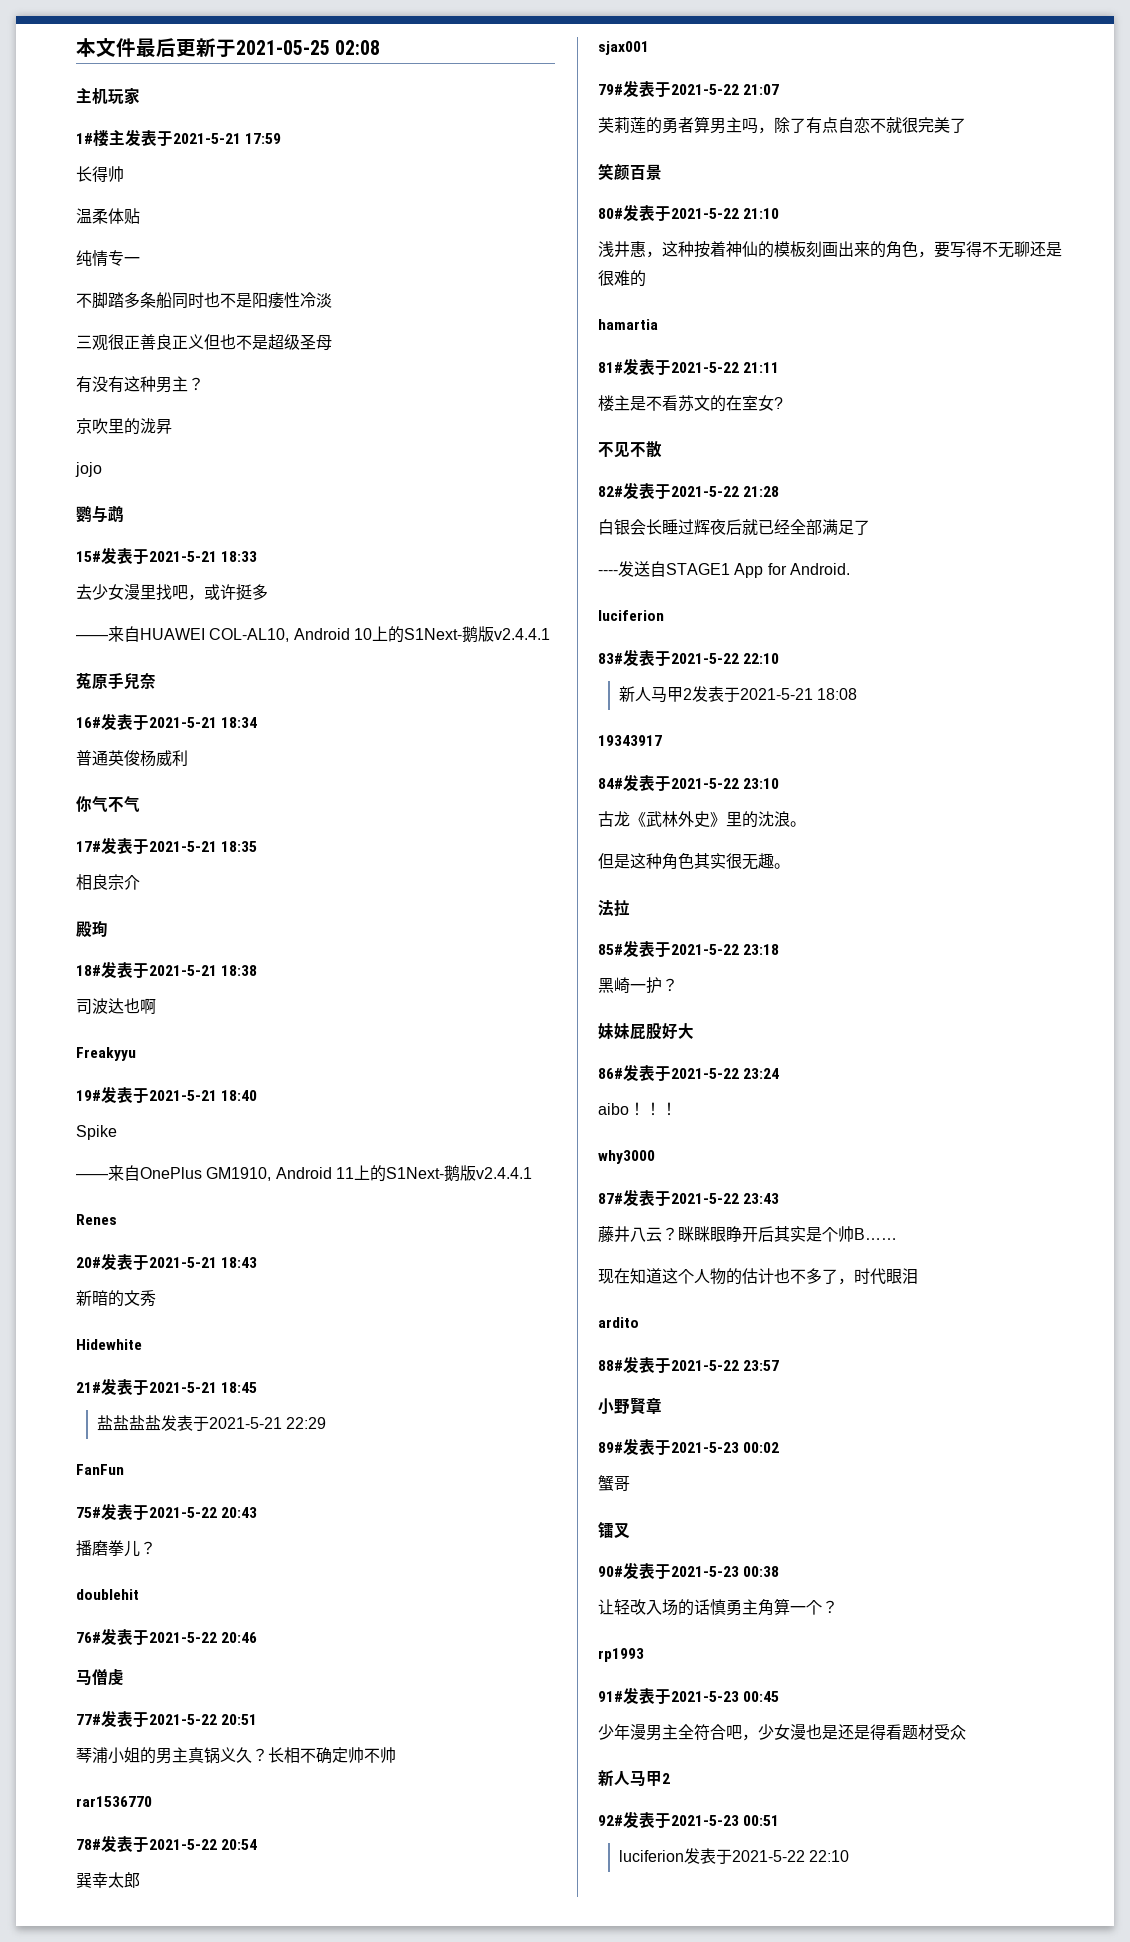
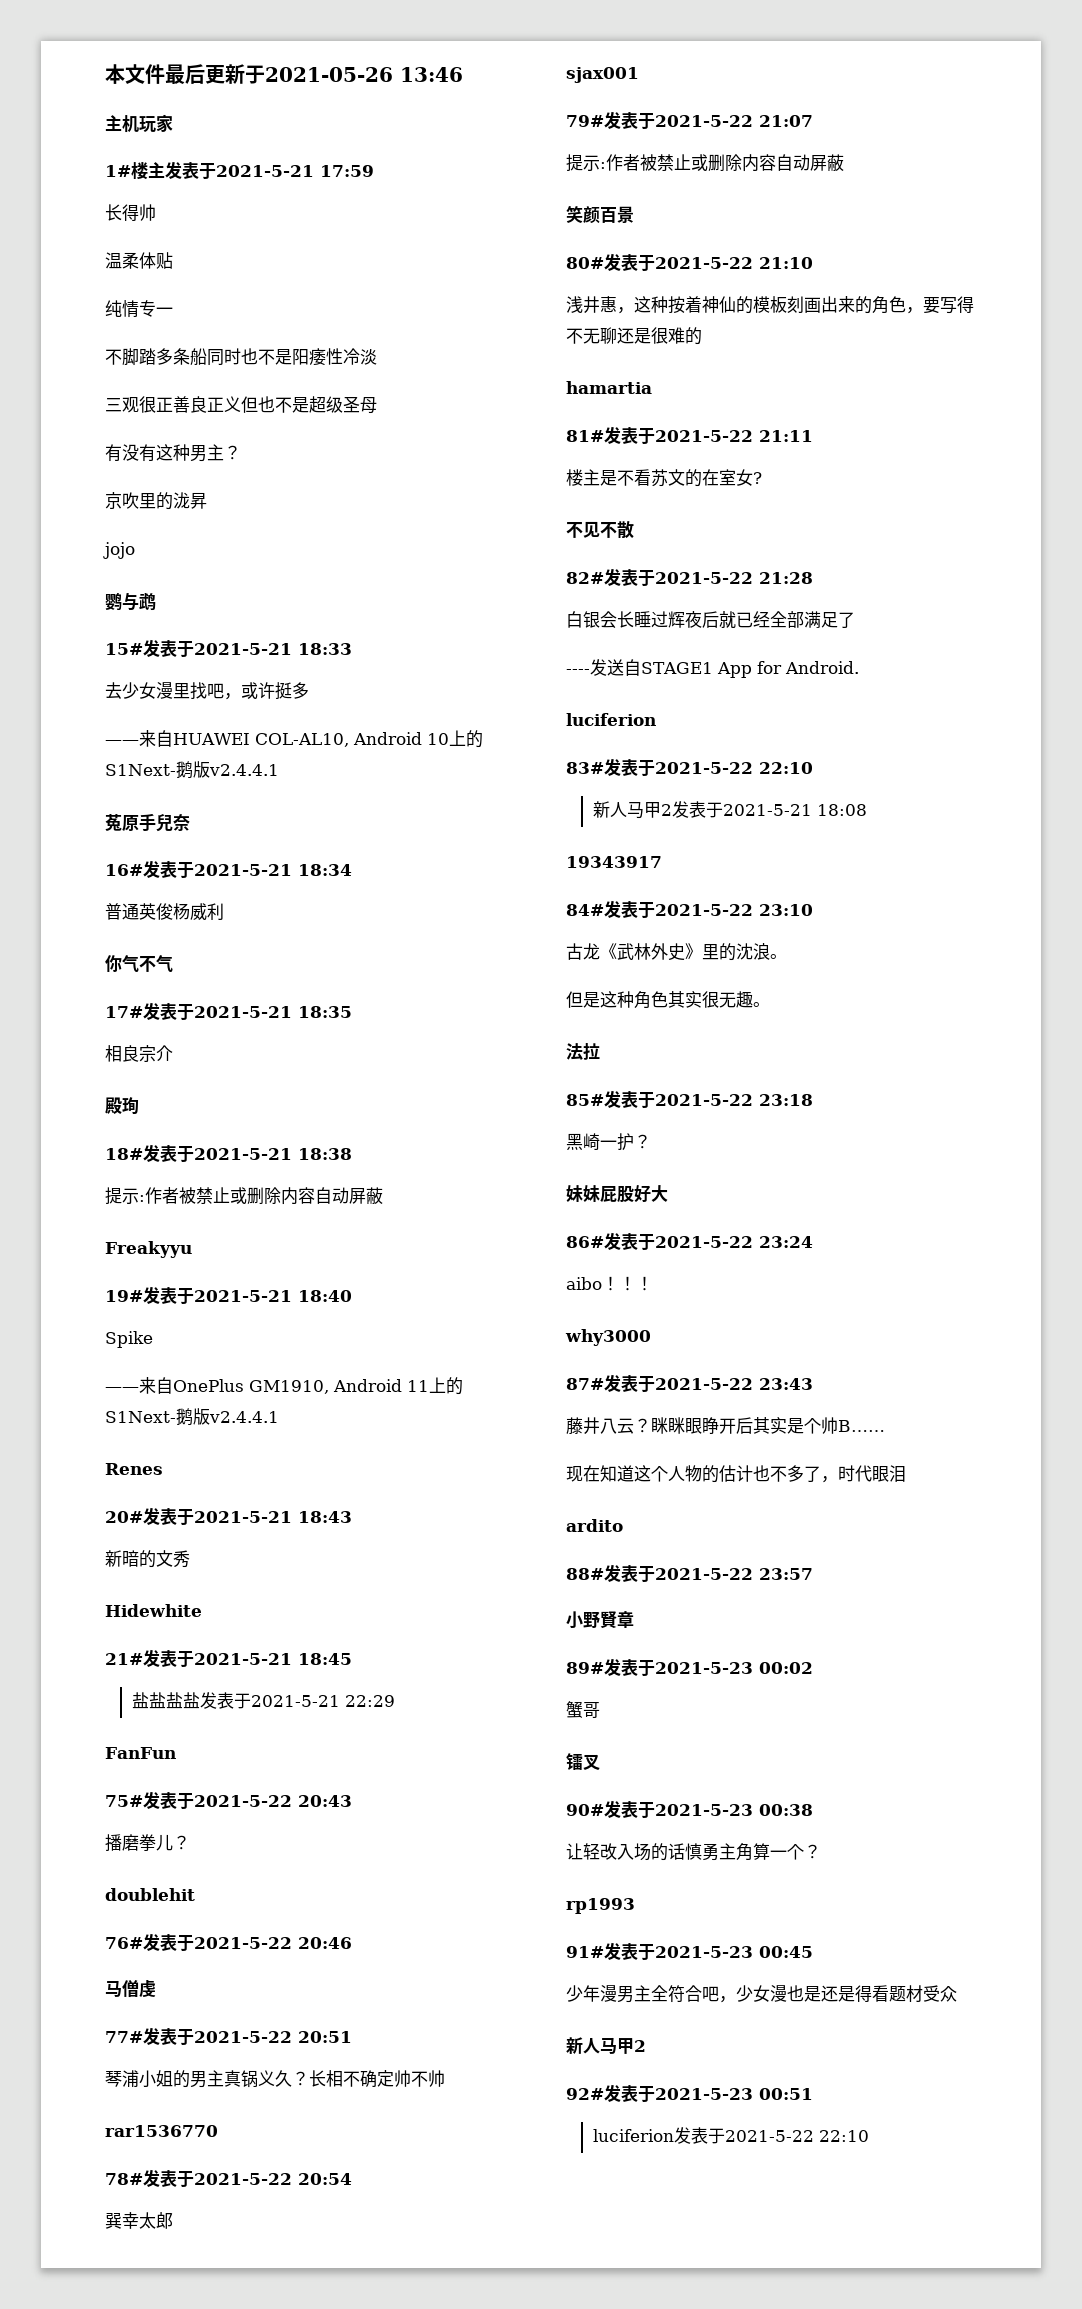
- 本文件最后更新于2021-05-25 02:08
+ 本文件最后更新于2021-05-26 13:46
  18#发表于2021-5-21 18:38
- 司波达也啊
+ 提示:作者被禁止或删除内容自动屏蔽
  79#发表于2021-5-22 21:07
- 芙莉莲的勇者算男主吗，除了有点自恋不就很完美了
+ 提示:作者被禁止或删除内容自动屏蔽

